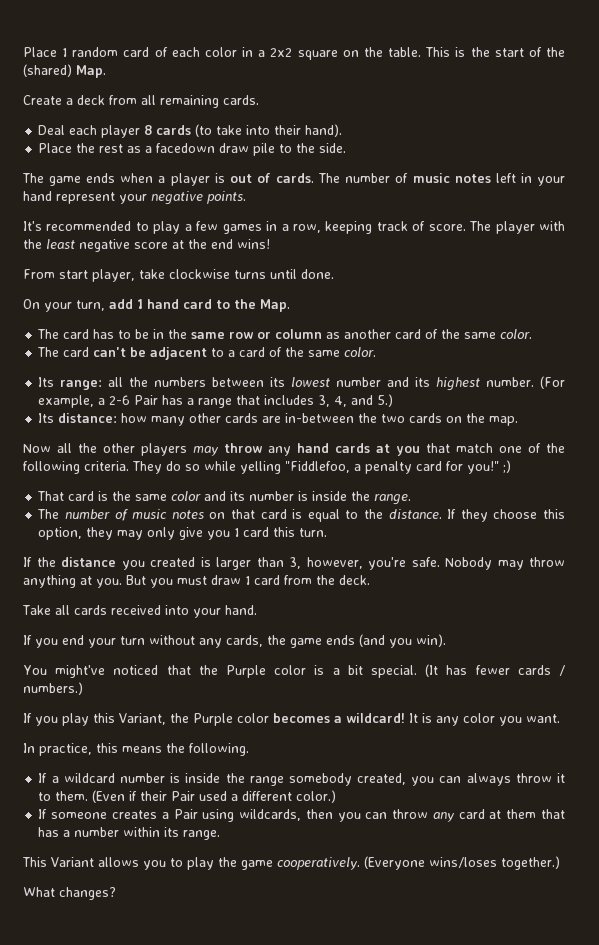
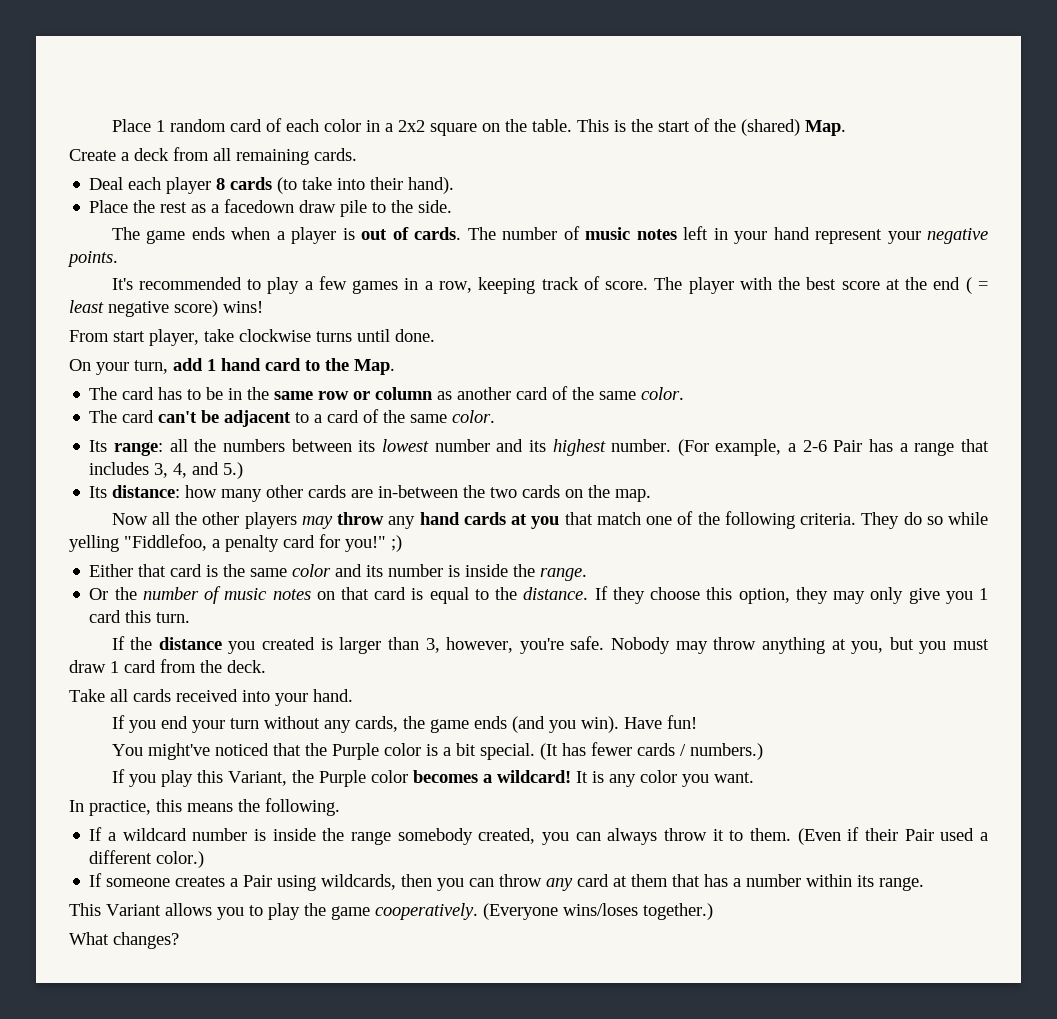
- The player with the least negative score at the end wins!
+ The player with the best score at the end ( = least negative score) wins!
- That card is the same color and its number is inside the range.
+ Either that card is the same color and its number is inside the range.
- The number of music notes on that card is equal to the distance.
+ Or the number of music notes on that card is equal to the distance.
- Nobody may throw anything at you. But you must draw 1 card from the deck.
+ Nobody may throw anything at you, but you must draw 1 card from the deck.
+ Have fun!

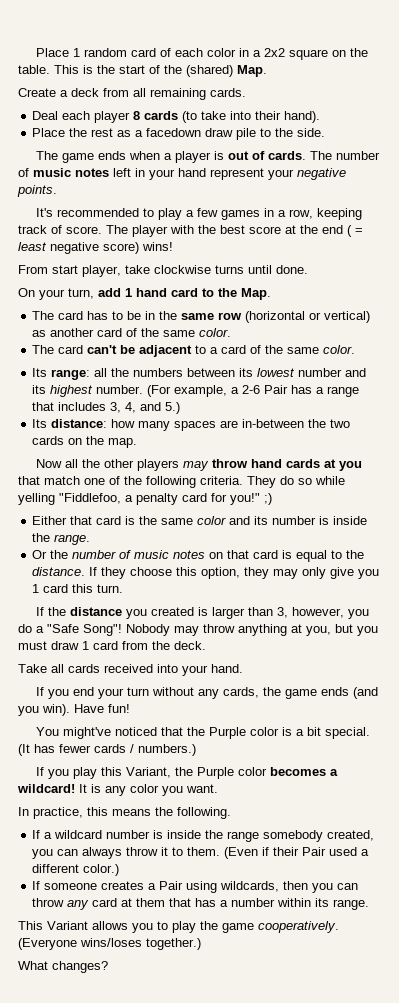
- The card has to be in the same row or column as another card of the same color.
+ The card has to be in the same row (horizontal or vertical) as another card of the same color.
- Its distance: how many other cards are in-between the two cards on the map.
+ Its distance: how many spaces are in-between the two cards on the map.
- Now all the other players may throw any hand cards at you that match one of the following criteria.
+ Now all the other players may throw hand cards at you that match one of the following criteria.
- If the distance you created is larger than 3, however, you're safe.
+ If the distance you created is larger than 3, however, you do a "Safe Song"!

